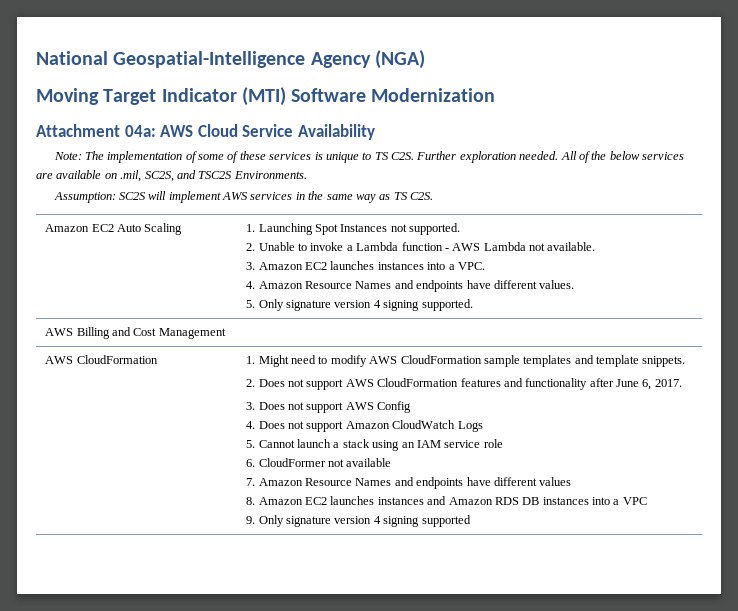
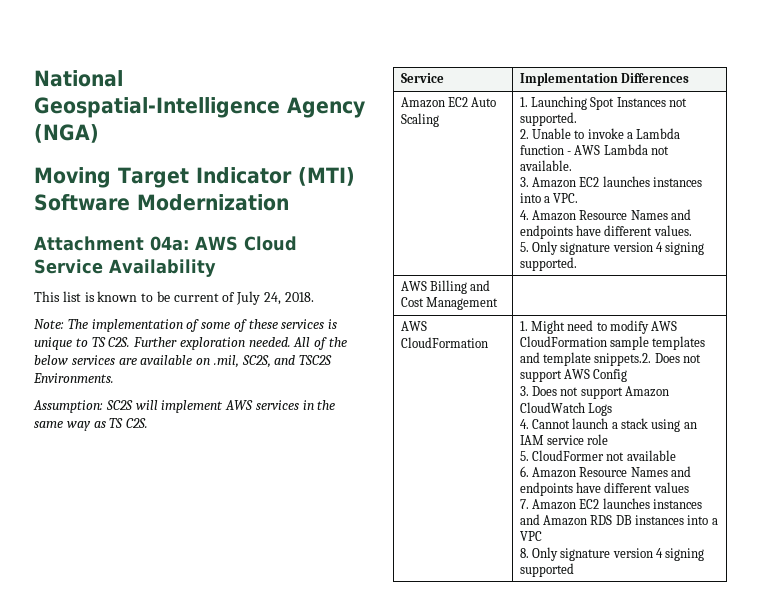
+ This list is known to be current of July 24, 2018.
+ Service | Implementation Differences
- 1. Might need to modify AWS CloudFormation sample templates and template snippets.
- 2. Does not support AWS CloudFormation features and functionality after June 6, 2017.
- 3. Does not support AWS Config
+ 1. Might need to modify AWS CloudFormation sample templates and template snippets.2. Does not support AWS Config
- 4. Does not support Amazon CloudWatch Logs
+ 3. Does not support Amazon CloudWatch Logs
- 5. Cannot launch a stack using an IAM service role
+ 4. Cannot launch a stack using an IAM service role
- 6. CloudFormer not available
+ 5. CloudFormer not available
- 7. Amazon Resource Names and endpoints have different values
+ 6. Amazon Resource Names and endpoints have different values
- 8. Amazon EC2 launches instances and Amazon RDS DB instances into a VPC
+ 7. Amazon EC2 launches instances and Amazon RDS DB instances into a VPC
- 9. Only signature version 4 signing supported
+ 8. Only signature version 4 signing supported

